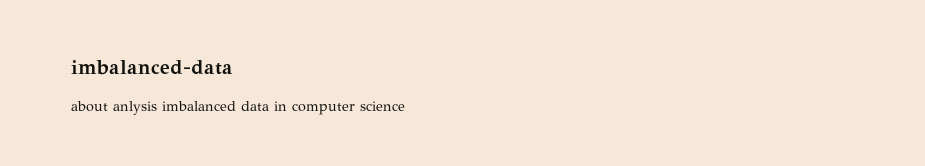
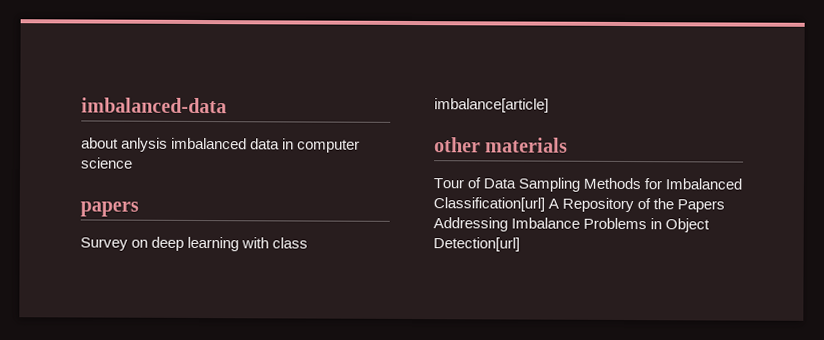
+ papers
+ Survey on deep learning with class imbalance[article]
+ other materials
+ Tour of Data Sampling Methods for Imbalanced Classification[url] A Repository of the Papers Addressing Imbalance Problems in Object Detection[url]

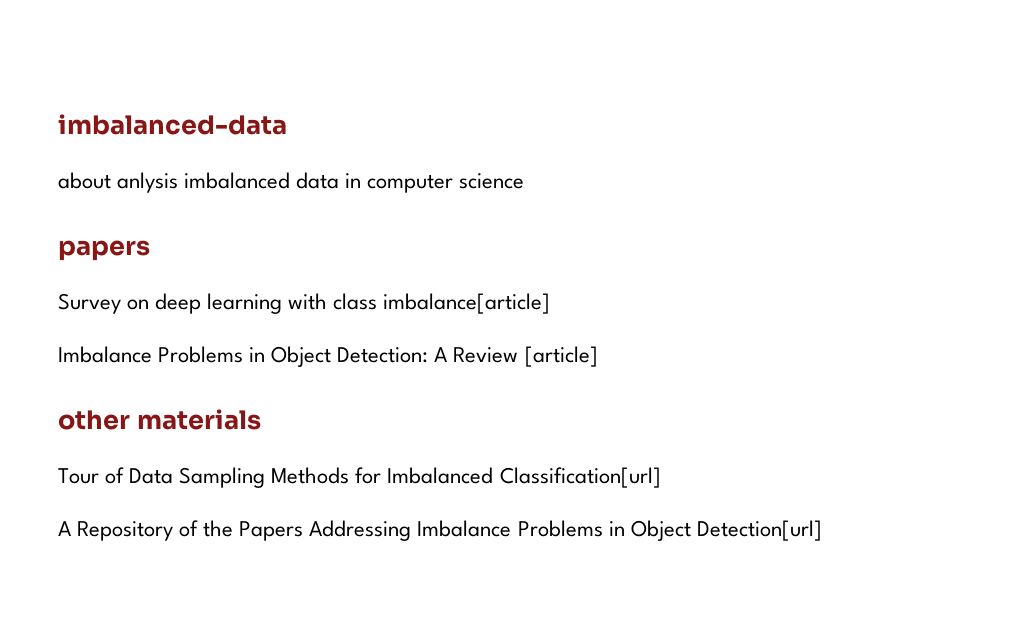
+ Imbalance Problems in Object Detection: A Review [article]
- Tour of Data Sampling Methods for Imbalanced Classification[url] A Repository of the Papers Addressing Imbalance Problems in Object Detection[url]
+ Tour of Data Sampling Methods for Imbalanced Classification[url]
+ A Repository of the Papers Addressing Imbalance Problems in Object Detection[url]

